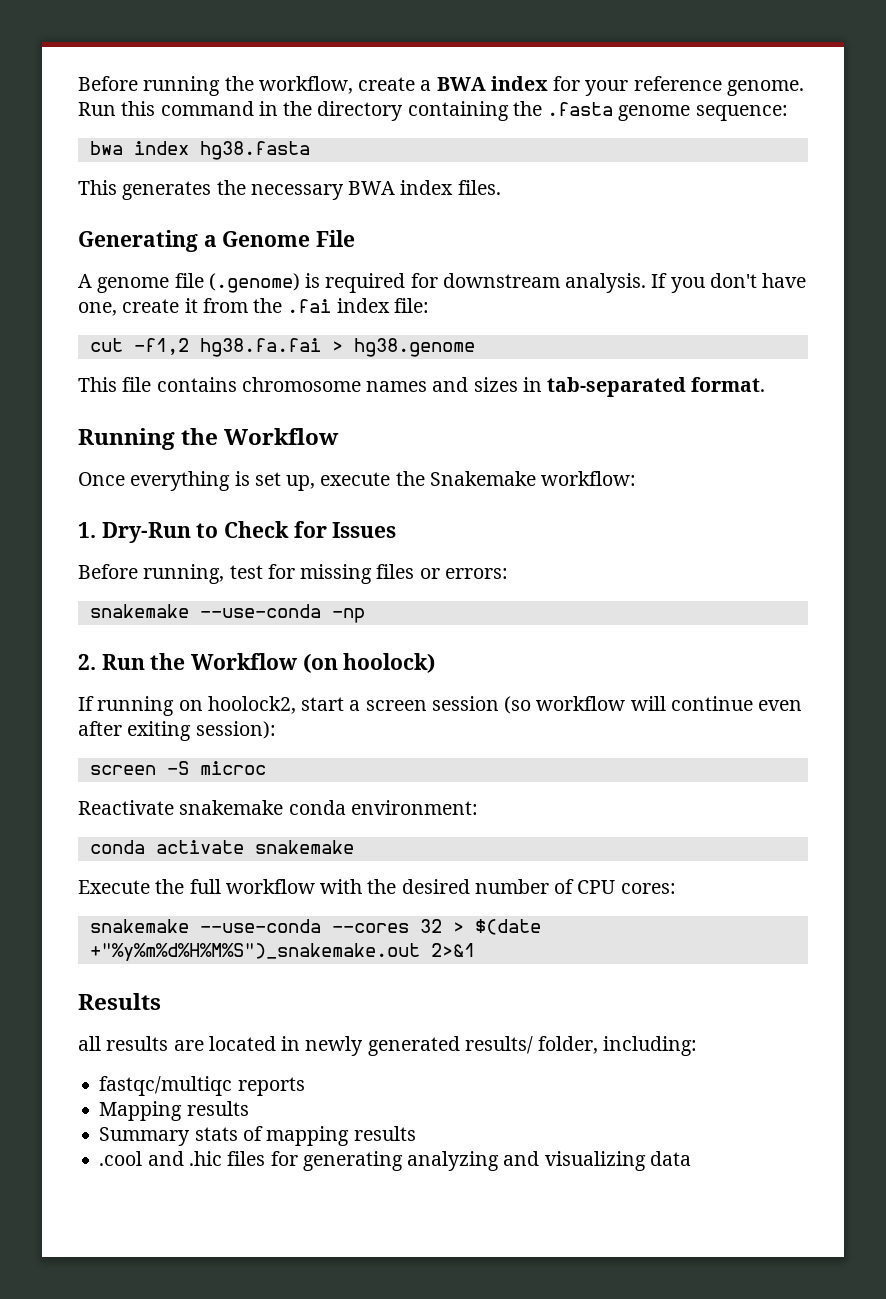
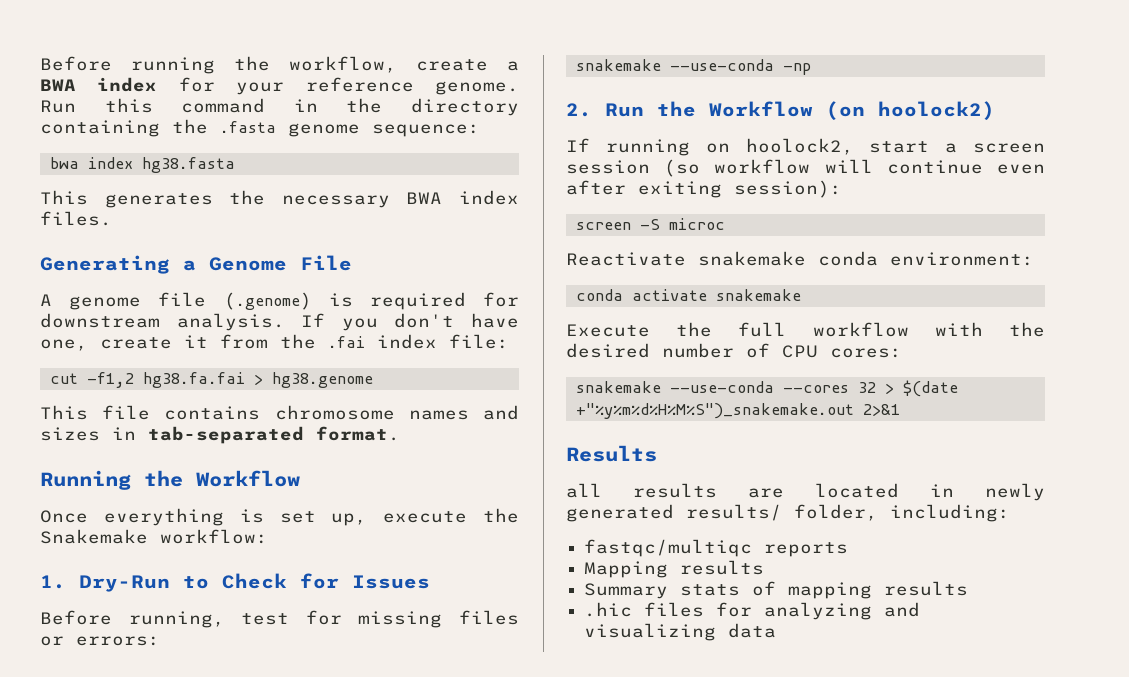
- 2. Run the Workflow (on hoolock)
+ 2. Run the Workflow (on hoolock2)
- .cool and .hic files for generating analyzing and visualizing data
+ .hic files for analyzing and visualizing data

